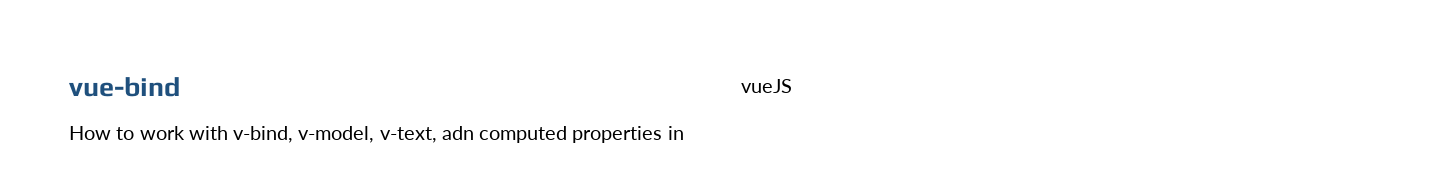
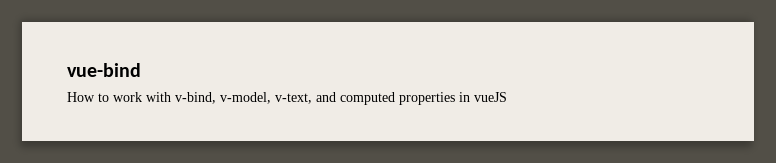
- How to work with v-bind, v-model, v-text, adn computed properties in vueJS
+ How to work with v-bind, v-model, v-text, and computed properties in vueJS

